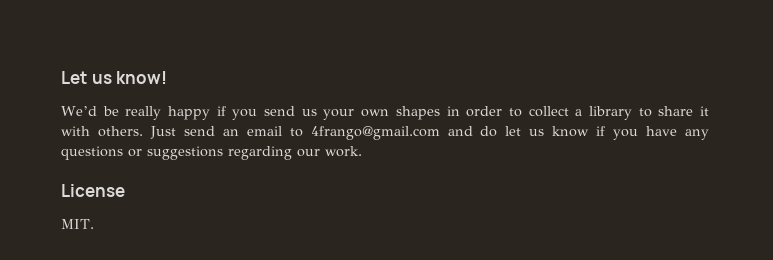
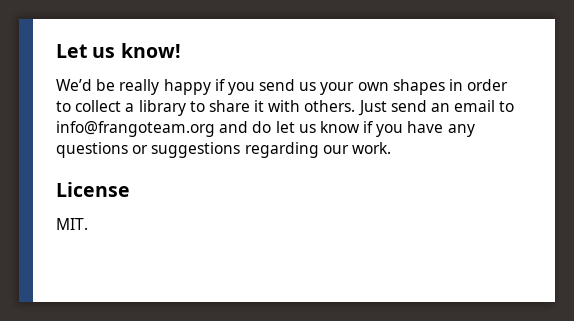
- Just send an email to 4frango@gmail.com and do let us know if you have any questions or suggestions regarding our work.
+ Just send an email to info@frangoteam.org and do let us know if you have any questions or suggestions regarding our work.

